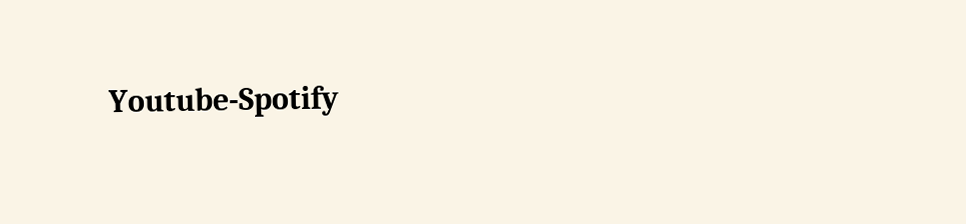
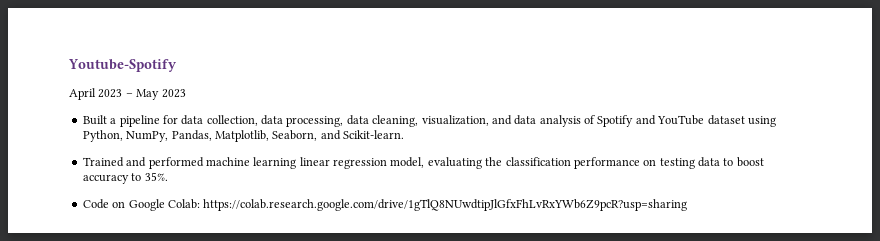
+ April 2023 – May 2023
+ Built a pipeline for data collection, data processing, data cleaning, visualization, and data analysis of Spotify and YouTube dataset using Python, NumPy, Pandas, Matplotlib, Seaborn, and Scikit-learn.
+ Trained and performed machine learning linear regression model, evaluating the classification performance on testing data to boost accuracy to 35%.
+ Code on Google Colab: https://colab.research.google.com/drive/1gTlQ8NUwdtipJlGfxFhLvRxYWb6Z9pcR?usp=sharing

